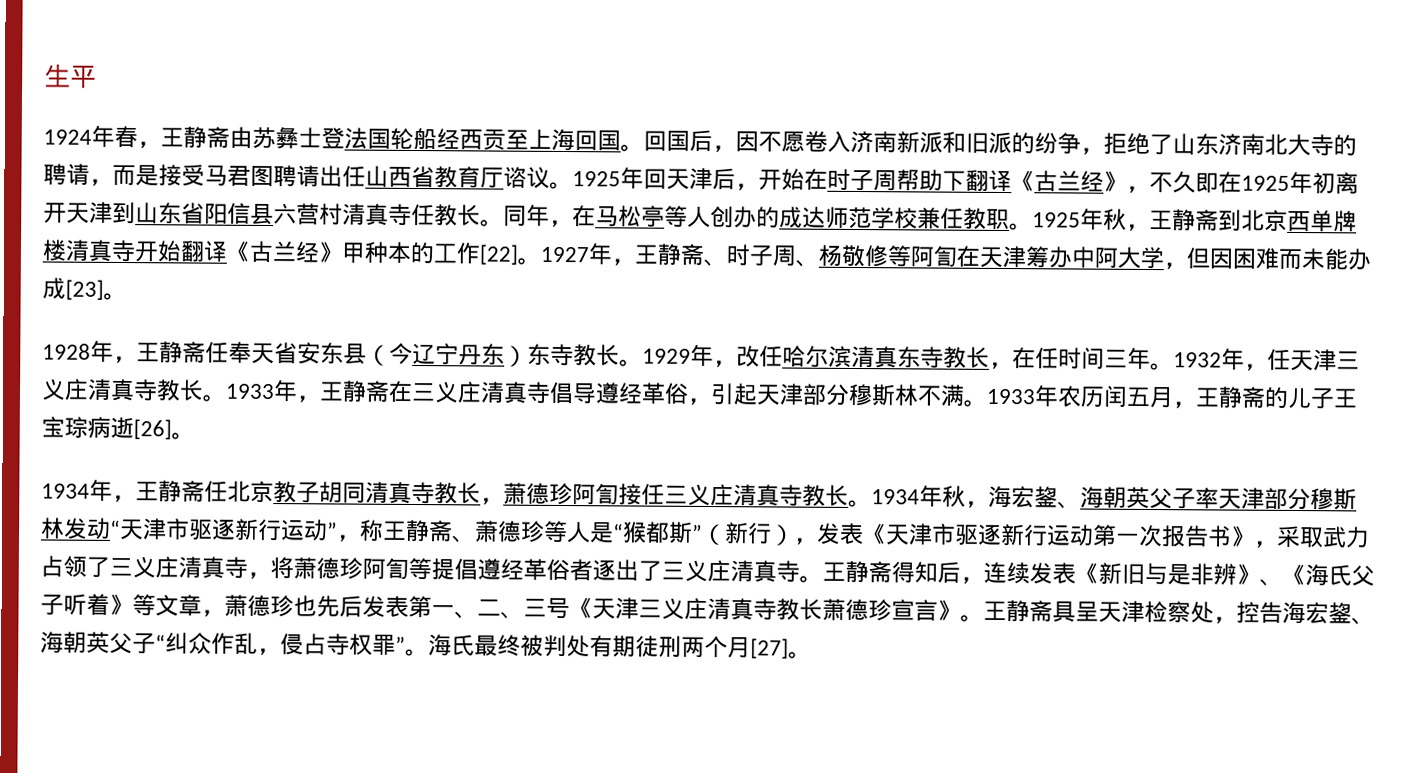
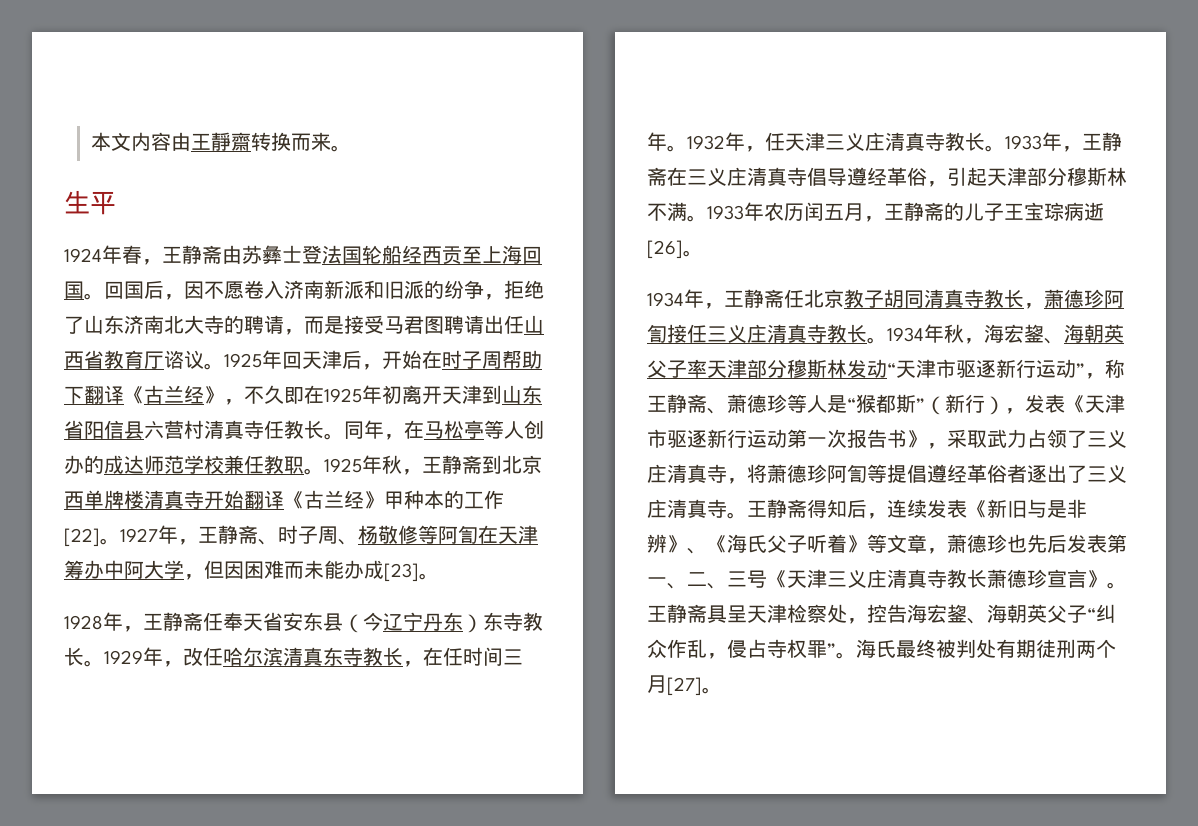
+ 本文内容由王靜齋转换而来。

